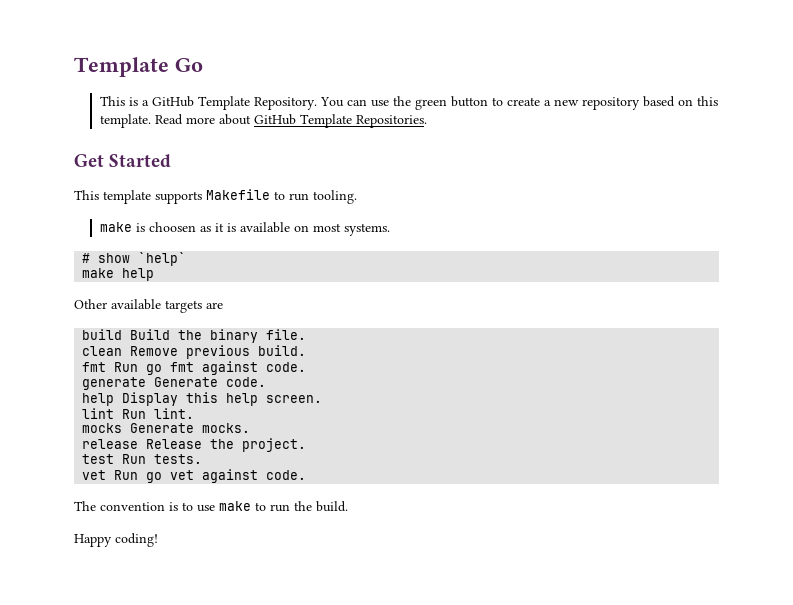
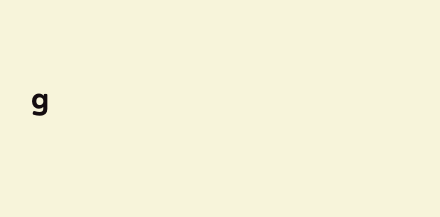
- Template Go
- This is a GitHub Template Repository. You can use the green button to create a new repository based on this template. Read more about GitHub Template Repositories.
- Get Started
- This template supports Makefile to run tooling.
- make is choosen as it is available on most systems.
- # show `help`
- make help
- Other available targets are
- build Build the binary file.
- clean Remove previous build.
- fmt Run go fmt against code.
- generate Generate code.
- help Display this help screen.
- lint Run lint.
- mocks Generate mocks.
- release Release the project.
- test Run tests.
- vet Run go vet against code.
- The convention is to use make to run the build.
- Happy coding!
+ g

